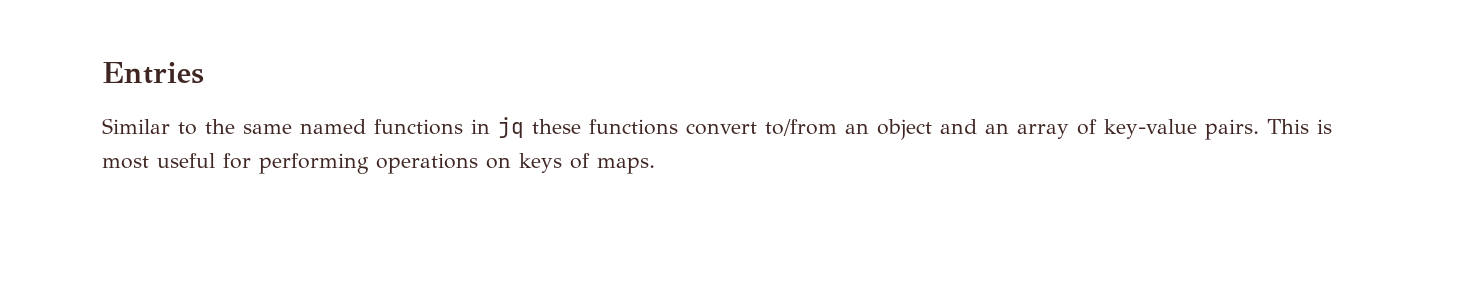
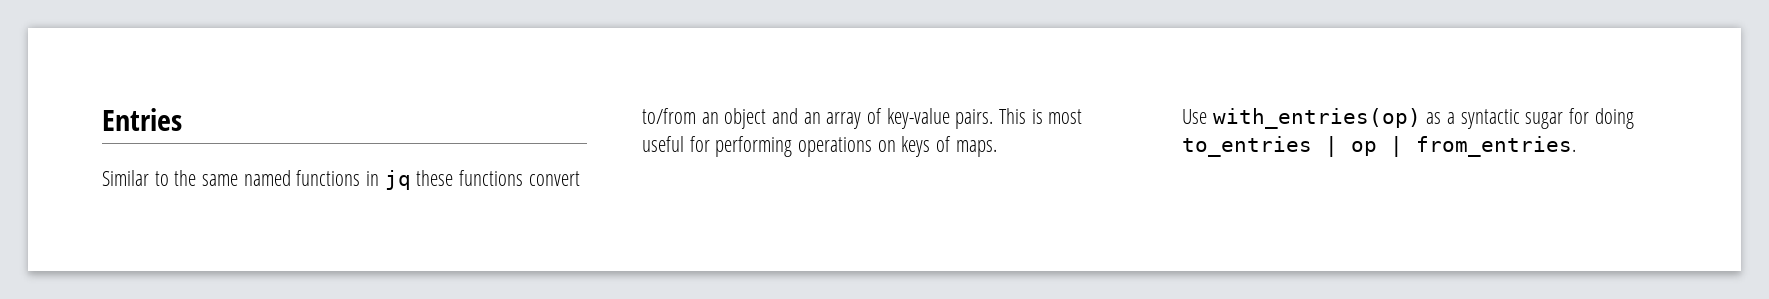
+ Use with_entries(op) as a syntactic sugar for doing to_entries | op | from_entries.

